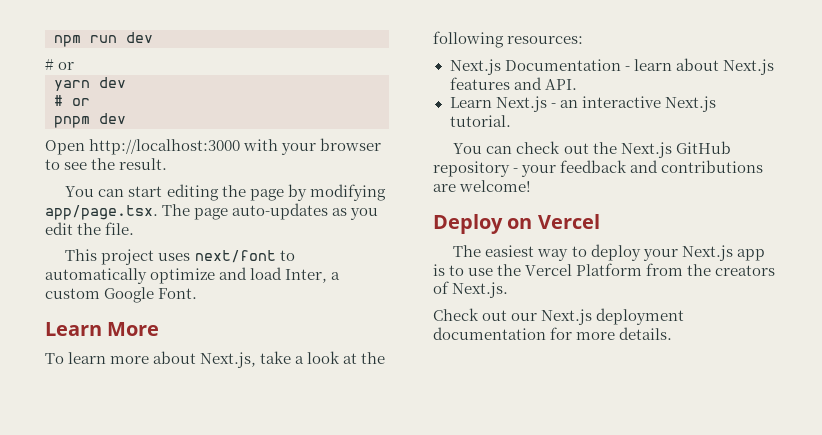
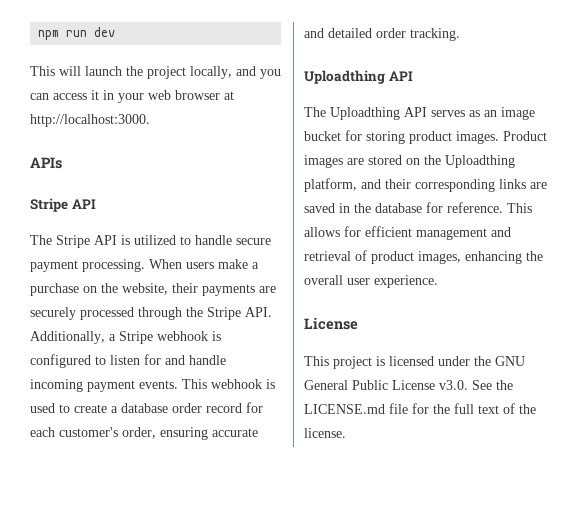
  npm run dev
- # or
- yarn dev
- # or
- pnpm dev
- Open http://localhost:3000 with your browser to see the result.
- You can start editing the page by modifying app/page.tsx. The page auto-updates as you edit the file.
- This project uses next/font to automatically optimize and load Inter, a custom Google Font.
- Learn More
- To learn more about Next.js, take a look at the following resources:
- Next.js Documentation - learn about Next.js features and API.
- Learn Next.js - an interactive Next.js tutorial.
- You can check out the Next.js GitHub repository - your feedback and contributions are welcome!
- Deploy on Vercel
- The easiest way to deploy your Next.js app is to use the Vercel Platform from the creators of Next.js.
- Check out our Next.js deployment documentation for more details.
+ This will launch the project locally, and you can access it in your web browser at http://localhost:3000.
+ APIs
+ Stripe API
+ The Stripe API is utilized to handle secure payment processing. When users make a purchase on the website, their payments are securely processed through the Stripe API. Additionally, a Stripe webhook is configured to listen for and handle incoming payment events. This webhook is used to create a database order record for each customer's order, ensuring accurate and detailed order tracking.
+ Uploadthing API
+ The Uploadthing API serves as an image bucket for storing product images. Product images are stored on the Uploadthing platform, and their corresponding links are saved in the database for reference. This allows for efficient management and retrieval of product images, enhancing the overall user experience.
+ License
+ This project is licensed under the GNU General Public License v3.0. See the LICENSE.md file for the full text of the license.

